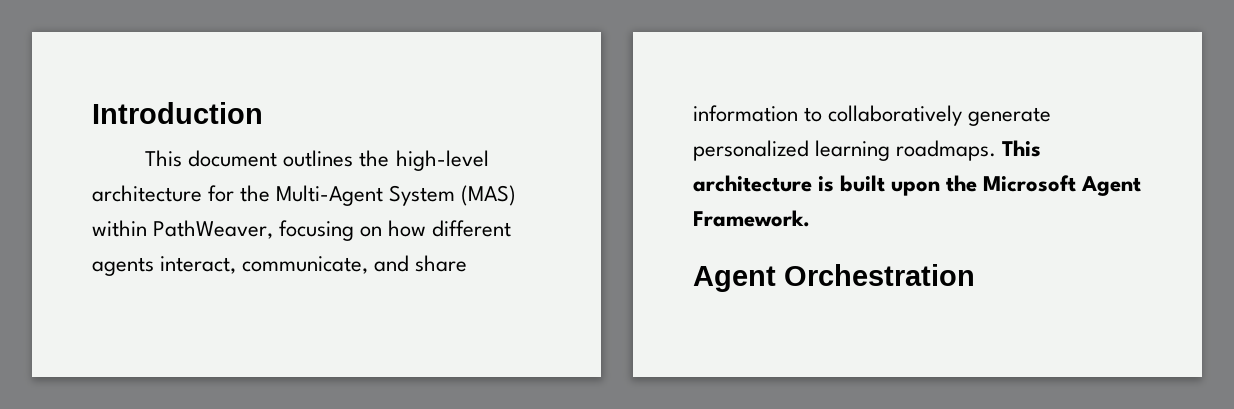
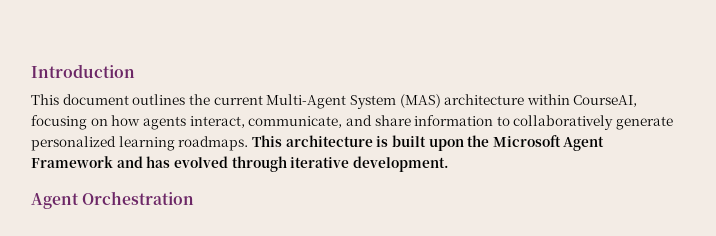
- This document outlines the high-level architecture for the Multi-Agent System (MAS) within PathWeaver, focusing on how different agents interact, communicate, and share information to collaboratively generate personalized learning roadmaps.
+ This document outlines the current Multi-Agent System (MAS) architecture within CourseAI, focusing on how agents interact, communicate, and share information to collaboratively generate personalized learning roadmaps.
- This architecture is built upon the Microsoft Agent Framework.
+ This architecture is built upon the Microsoft Agent Framework and has evolved through iterative development.

